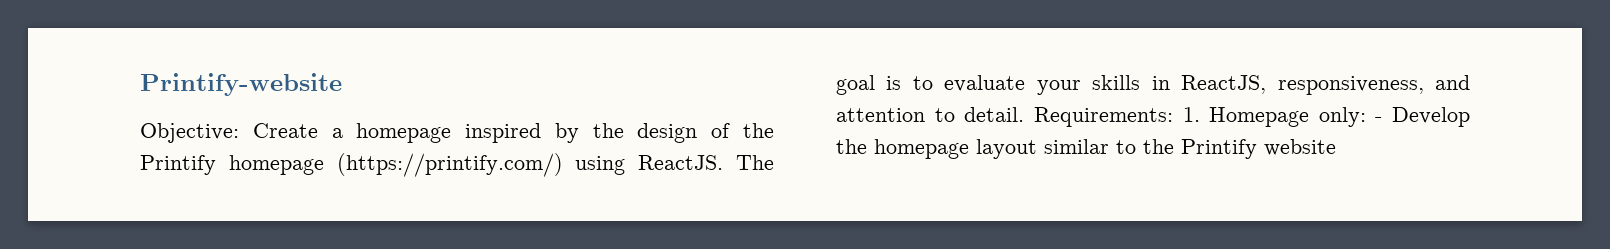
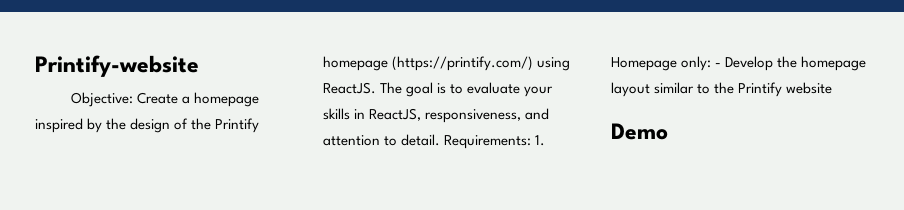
+ Demo

